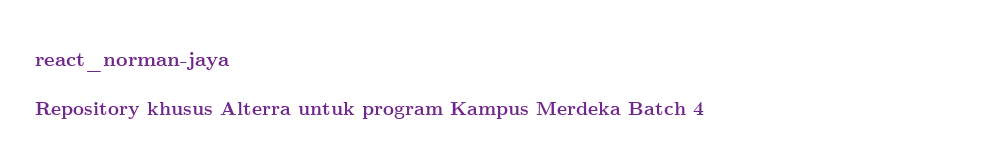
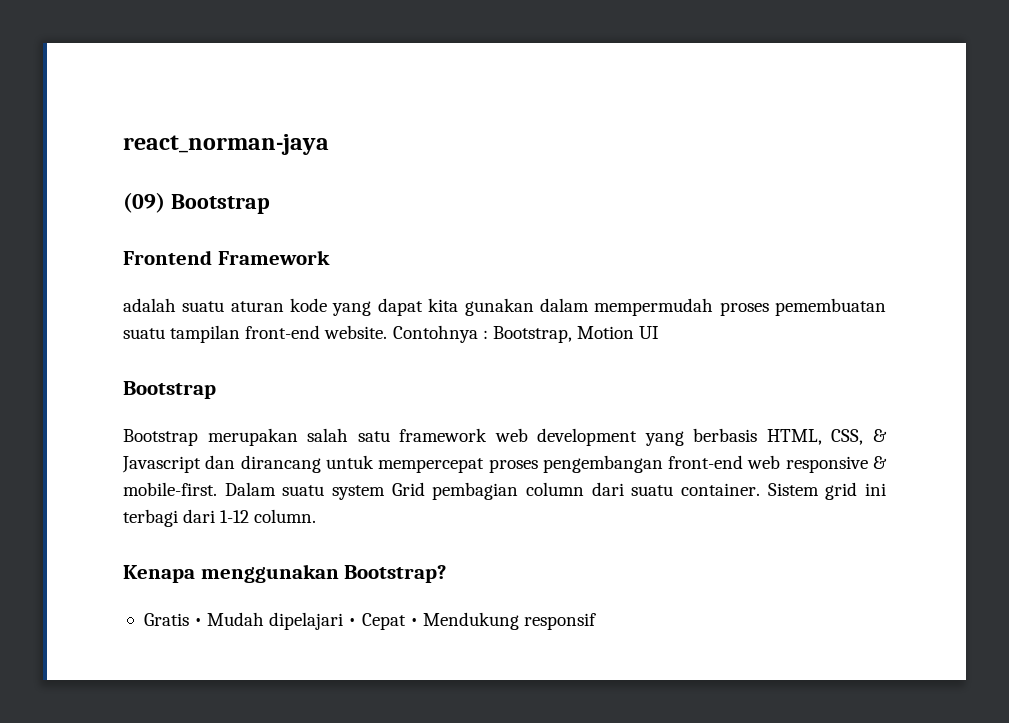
- Repository khusus Alterra untuk program Kampus Merdeka Batch 4
+ (09) Bootstrap
+ Frontend Framework
+ adalah suatu aturan kode yang dapat kita gunakan dalam mempermudah proses pemembuatan suatu tampilan front-end website. Contohnya : Bootstrap, Motion UI
+ Bootstrap
+ Bootstrap merupakan salah satu framework web development yang berbasis HTML, CSS, & Javascript dan dirancang untuk mempercepat proses pengembangan front-end web responsive & mobile-first. Dalam suatu system Grid pembagian column dari suatu container. Sistem grid ini terbagi dari 1-12 column.
+ Kenapa menggunakan Bootstrap?
+ Gratis • Mudah dipelajari • Cepat • Mendukung responsif

